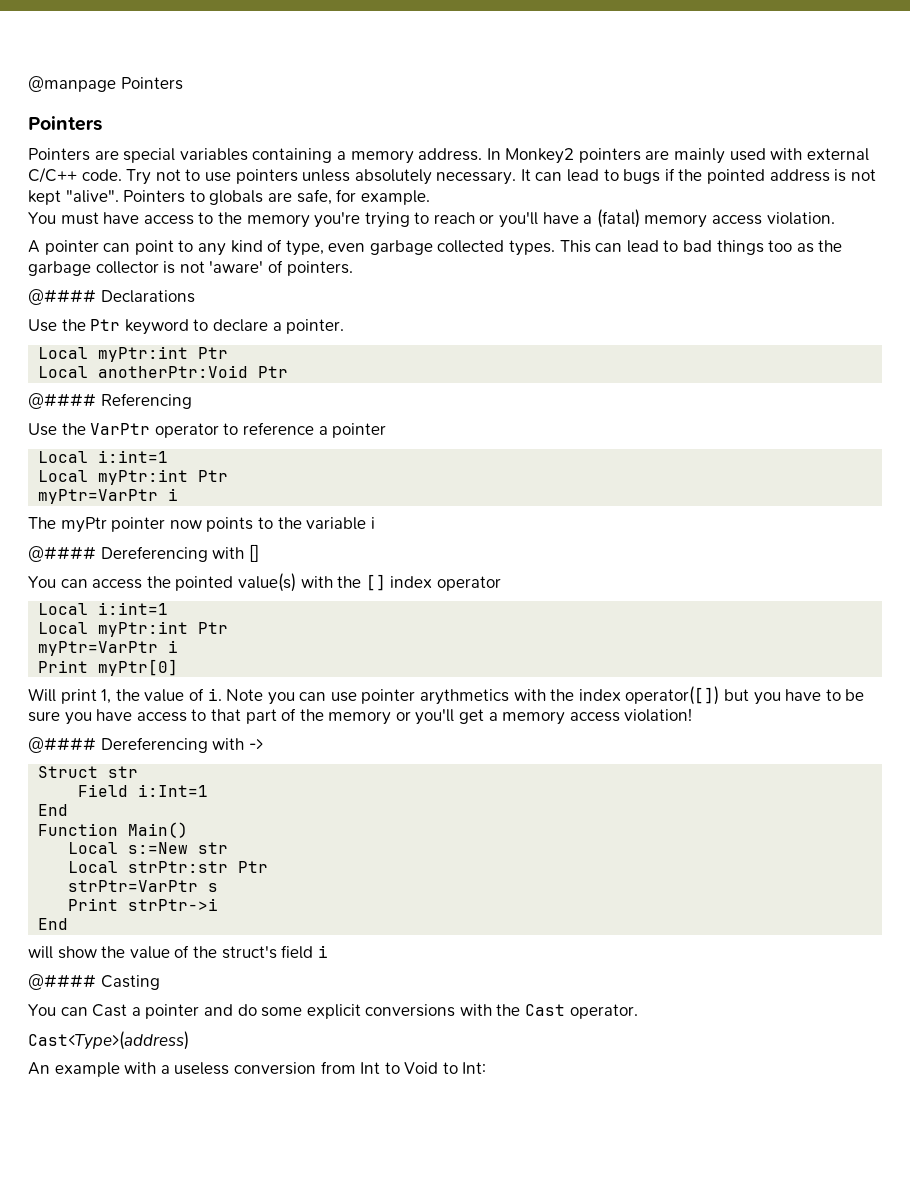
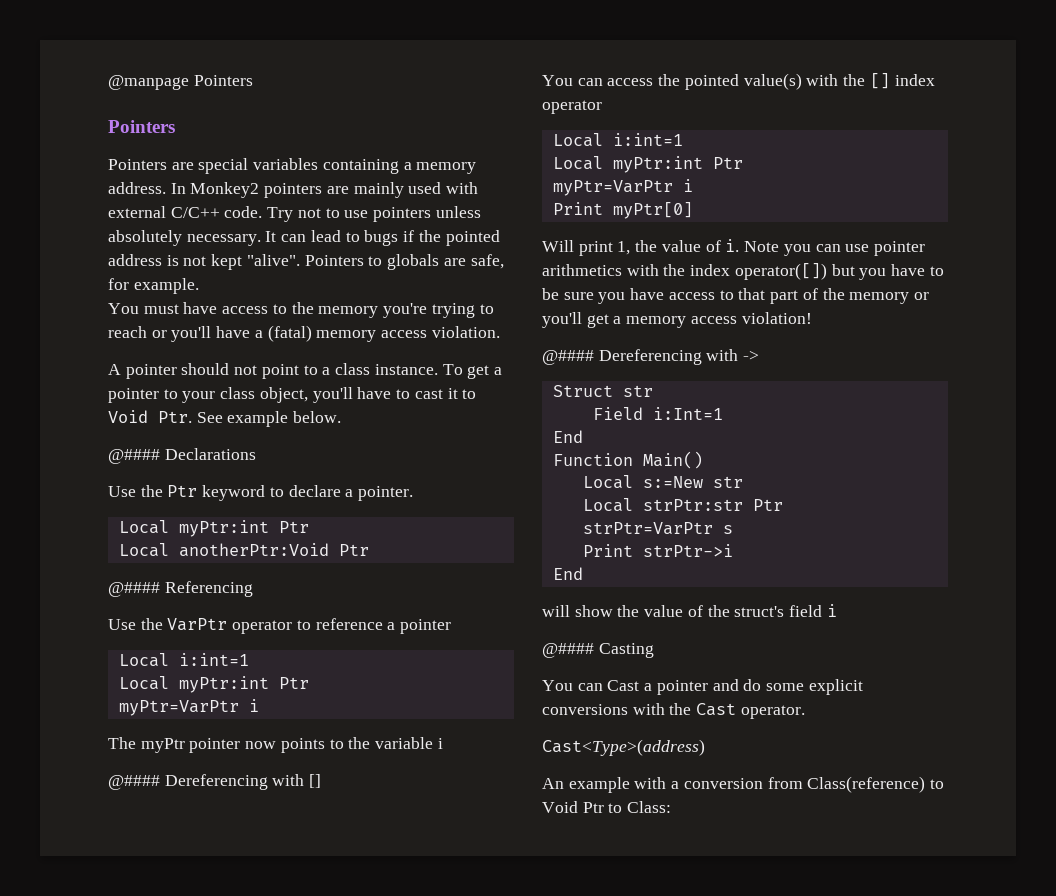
- A pointer can point to any kind of type, even garbage collected types. This can lead to bad things too as the garbage collector is not 'aware' of pointers.
+ A pointer should not point to a class instance. To get a pointer to your class object, you'll have to cast it to Void Ptr. See example below.
- Note you can use pointer arythmetics with the index operator([]) but you have to be sure you have access to that part of the memory or you'll get a memory access violation!
+ Note you can use pointer arithmetics with the index operator([]) but you have to be sure you have access to that part of the memory or you'll get a memory access violation!
- An example with a useless conversion from Int to Void to Int:
+ An example with a conversion from Class(reference) to Void Ptr to Class:

